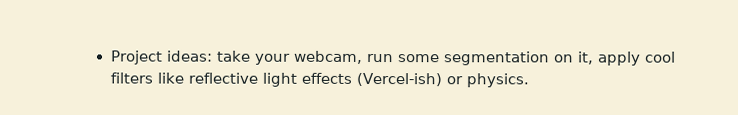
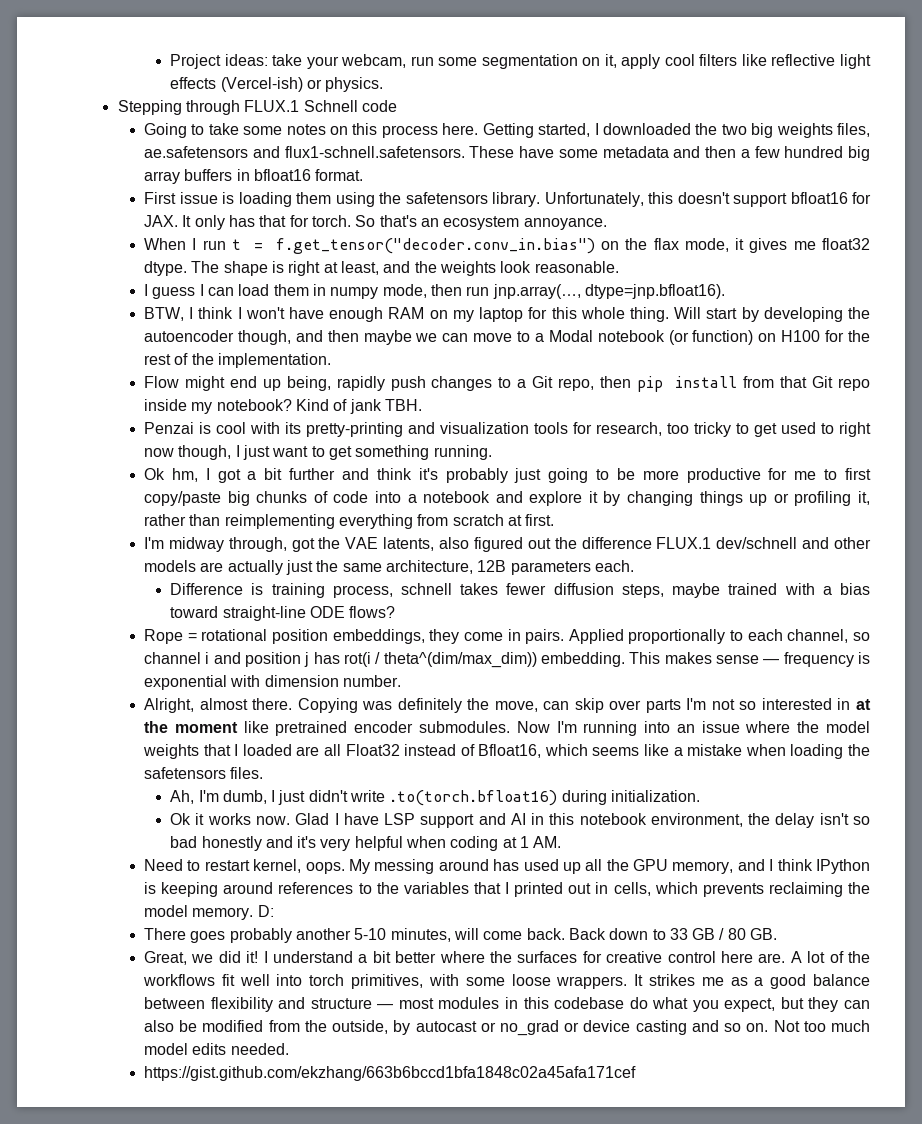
+ Stepping through FLUX.1 Schnell code
+ Going to take some notes on this process here. Getting started, I downloaded the two big weights files, ae.safetensors and flux1-schnell.safetensors. These have some metadata and then a few hundred big array buffers in bfloat16 format.
+ First issue is loading them using the safetensors library. Unfortunately, this doesn't support bfloat16 for JAX. It only has that for torch. So that's an ecosystem annoyance.
+ When I run t = f.get_tensor("decoder.conv_in.bias") on the flax mode, it gives me float32 dtype. The shape is right at least, and the weights look reasonable.
+ I guess I can load them in numpy mode, then run jnp.array(…, dtype=jnp.bfloat16).
+ BTW, I think I won't have enough RAM on my laptop for this whole thing. Will start by developing the autoencoder though, and then maybe we can move to a Modal notebook (or function) on H100 for the rest of the implementation.
+ Flow might end up being, rapidly push changes to a Git repo, then pip install from that Git repo inside my notebook? Kind of jank TBH.
+ Penzai is cool with its pretty-printing and visualization tools for research, too tricky to get used to right now though, I just want to get something running.
+ Ok hm, I got a bit further and think it's probably just going to be more productive for me to first copy/paste big chunks of code into a notebook and explore it by changing things up or profiling it, rather than reimplementing everything from scratch at first.
+ I'm midway through, got the VAE latents, also figured out the difference FLUX.1 dev/schnell and other models are actually just the same architecture, 12B parameters each.
+ Difference is training process, schnell takes fewer diffusion steps, maybe trained with a bias toward straight-line ODE flows?
+ Rope = rotational position embeddings, they come in pairs. Applied proportionally to each channel, so channel i and position j has rot(i / theta^(dim/max_dim)) embedding. This makes sense — frequency is exponential with dimension number.
+ Alright, almost there. Copying was definitely the move, can skip over parts I'm not so interested in at the moment like pretrained encoder submodules. Now I'm running into an issue where the model weights that I loaded are all Float32 instead of Bfloat16, which seems like a mistake when loading the safetensors files.
+ Ah, I'm dumb, I just didn't write .to(torch.bfloat16) during initialization.
+ Ok it works now. Glad I have LSP support and AI in this notebook environment, the delay isn't so bad honestly and it's very helpful when coding at 1 AM.
+ Need to restart kernel, oops. My messing around has used up all the GPU memory, and I think IPython is keeping around references to the variables that I printed out in cells, which prevents reclaiming the model memory. D:
+ There goes probably another 5-10 minutes, will come back. Back down to 33 GB / 80 GB.
+ Great, we did it! I understand a bit better where the surfaces for creative control here are. A lot of the workflows fit well into torch primitives, with some loose wrappers. It strikes me as a good balance between flexibility and structure — most modules in this codebase do what you expect, but they can also be modified from the outside, by autocast or no_grad or device casting and so on. Not too much model edits needed.
+ https://gist.github.com/ekzhang/663b6bccd1bfa1848c02a45afa171cef

